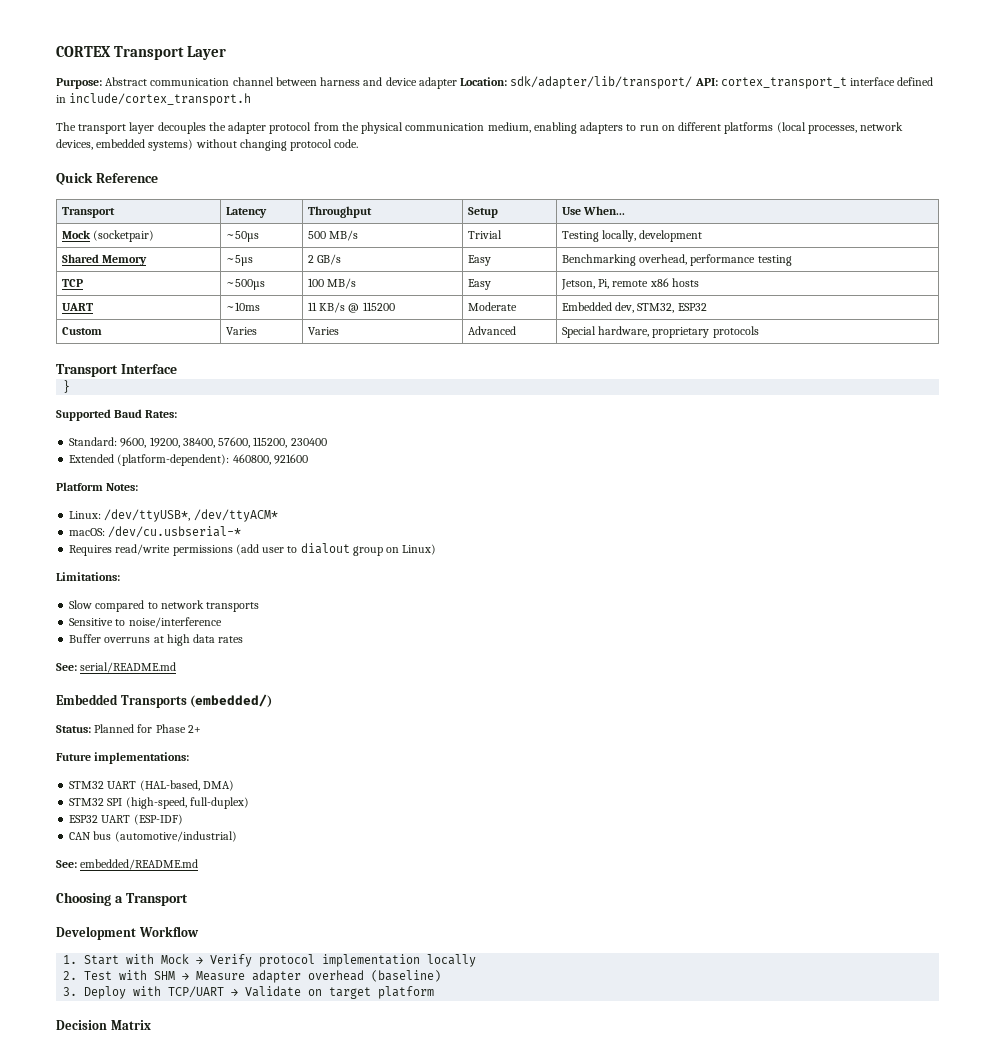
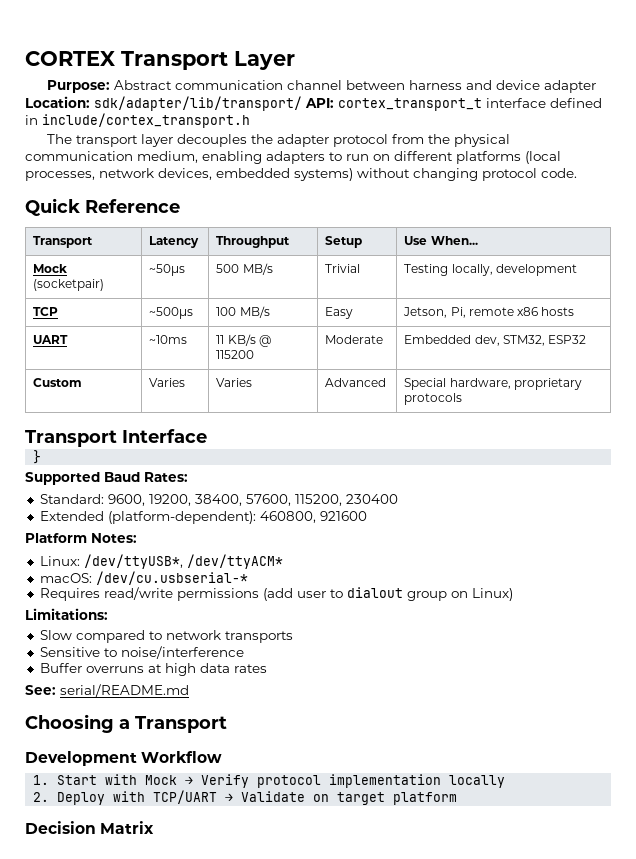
- Shared Memory | ~5µs | 2 GB/s | Easy | Benchmarking overhead, performance testing
- Embedded Transports (embedded/)
- Status: Planned for Phase 2+
- Future implementations:
- STM32 UART (HAL-based, DMA)
- STM32 SPI (high-speed, full-duplex)
- ESP32 UART (ESP-IDF)
- CAN bus (automotive/industrial)
- See: embedded/README.md
- 2. Test with SHM → Measure adapter overhead (baseline)
- 3. Deploy with TCP/UART → Validate on target platform
+ 2. Deploy with TCP/UART → Validate on target platform

